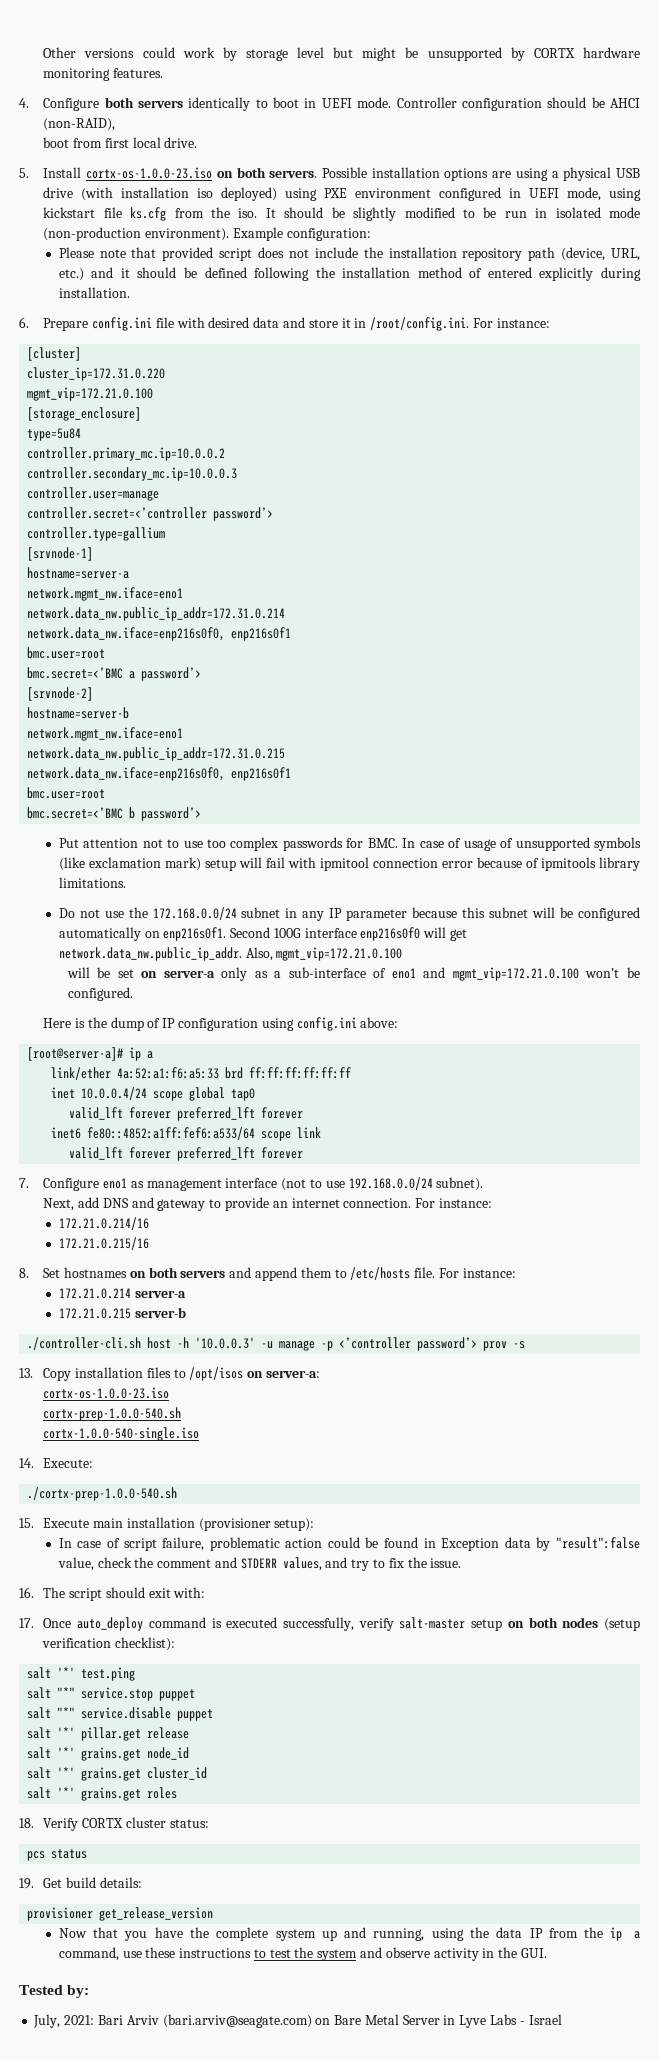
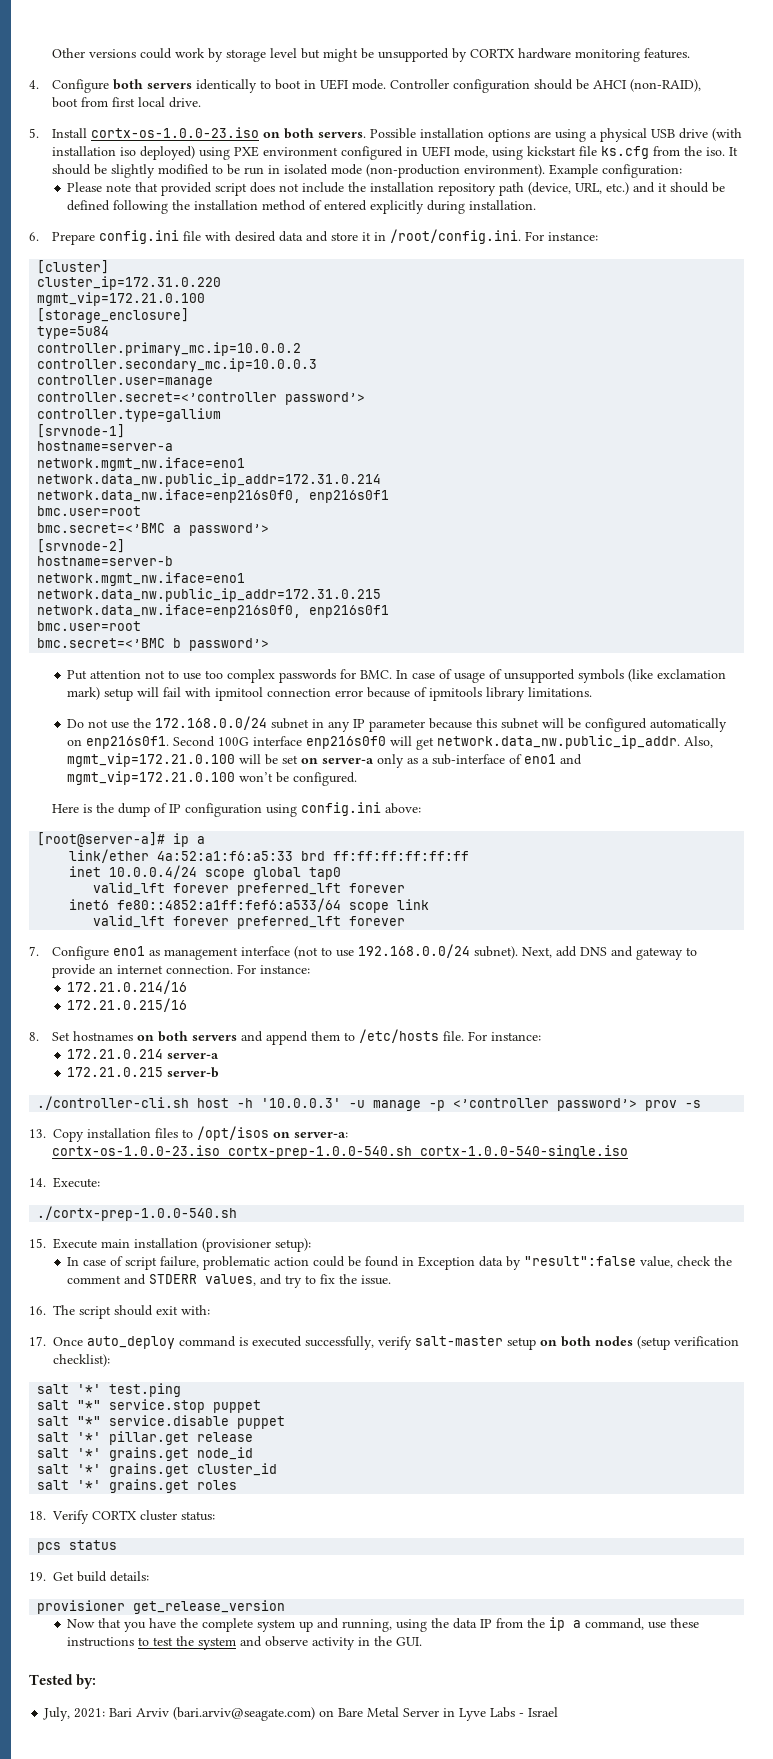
- Second 100G interface enp216s0f0 will get network.data_nw.public_ip_addr. Also, mgmt_vip=172.21.0.100
- will be set on server-a only as a sub-interface of eno1 and mgmt_vip=172.21.0.100 won’t be configured.
+ Second 100G interface enp216s0f0 will get network.data_nw.public_ip_addr. Also, mgmt_vip=172.21.0.100 will be set on server-a only as a sub-interface of eno1 and mgmt_vip=172.21.0.100 won’t be configured.
- 7. Configure eno1 as management interface (not to use 192.168.0.0/24 subnet).
- Next, add DNS and gateway to provide an internet connection.
+ 7. Configure eno1 as management interface (not to use 192.168.0.0/24 subnet). Next, add DNS and gateway to provide an internet connection.
  13. Copy installation files to /opt/isos on server-a:
- cortx-os-1.0.0-23.iso
- cortx-prep-1.0.0-540.sh
- cortx-1.0.0-540-single.iso
+ cortx-os-1.0.0-23.iso cortx-prep-1.0.0-540.sh cortx-1.0.0-540-single.iso

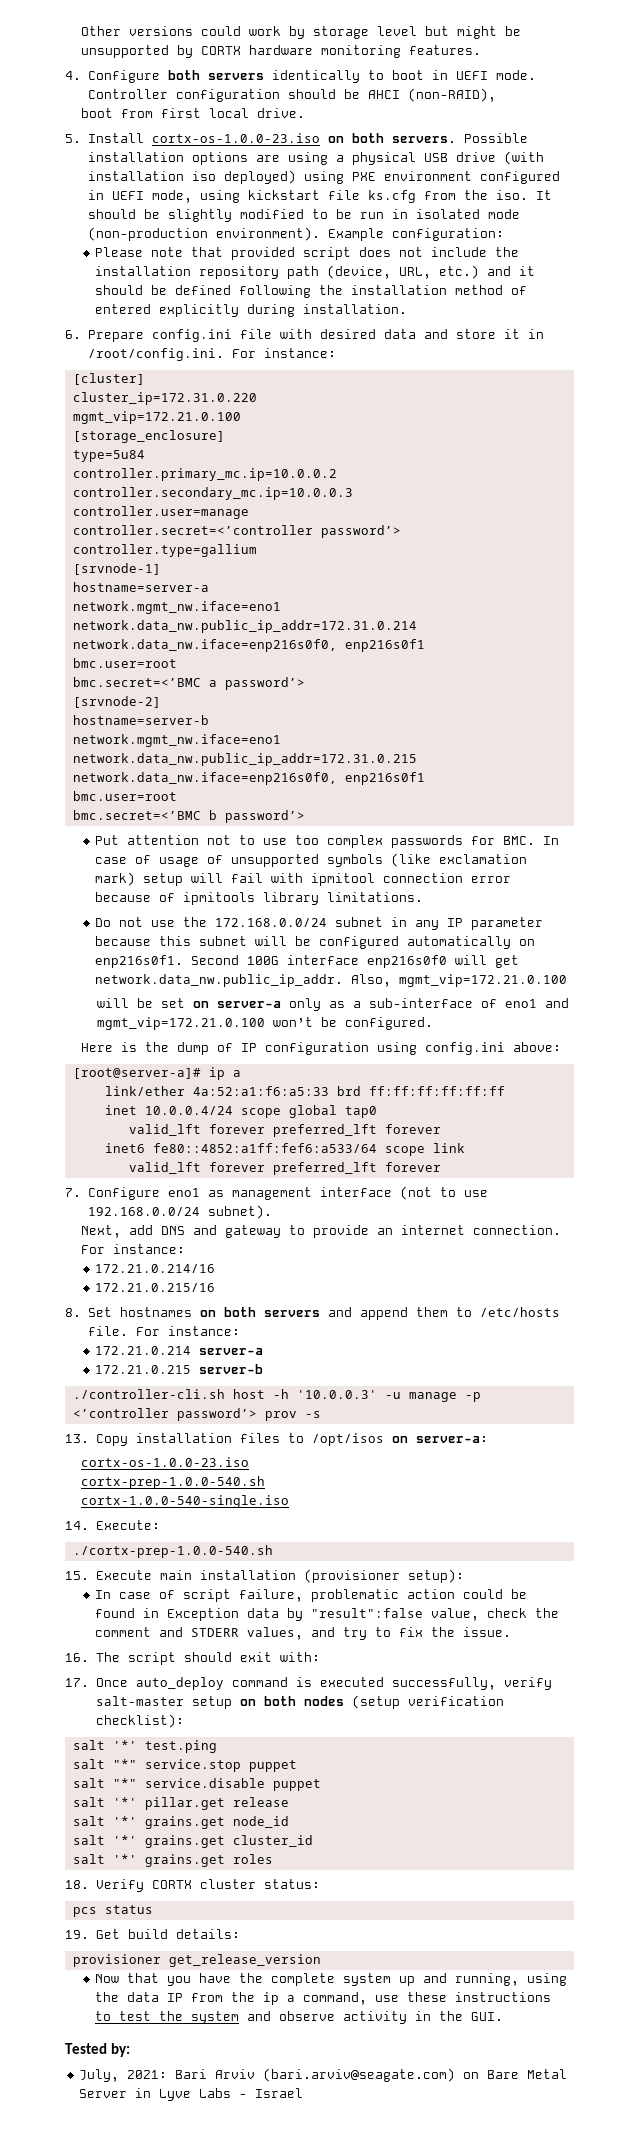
- Second 100G interface enp216s0f0 will get network.data_nw.public_ip_addr. Also, mgmt_vip=172.21.0.100 will be set on server-a only as a sub-interface of eno1 and mgmt_vip=172.21.0.100 won’t be configured.
+ Second 100G interface enp216s0f0 will get network.data_nw.public_ip_addr. Also, mgmt_vip=172.21.0.100
+ will be set on server-a only as a sub-interface of eno1 and mgmt_vip=172.21.0.100 won’t be configured.
- 7. Configure eno1 as management interface (not to use 192.168.0.0/24 subnet). Next, add DNS and gateway to provide an internet connection.
+ 7. Configure eno1 as management interface (not to use 192.168.0.0/24 subnet).
+ Next, add DNS and gateway to provide an internet connection.
  13. Copy installation files to /opt/isos on server-a:
- cortx-os-1.0.0-23.iso cortx-prep-1.0.0-540.sh cortx-1.0.0-540-single.iso
+ cortx-os-1.0.0-23.iso
+ cortx-prep-1.0.0-540.sh
+ cortx-1.0.0-540-single.iso

